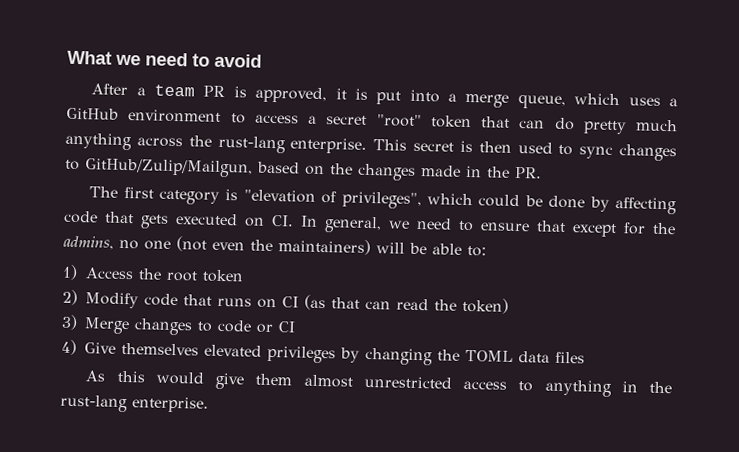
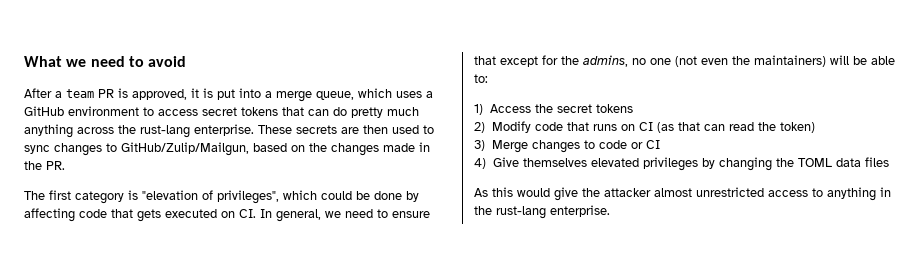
- After a team PR is approved, it is put into a merge queue, which uses a GitHub environment to access a secret "root" token that can do pretty much anything across the rust-lang enterprise.
+ After a team PR is approved, it is put into a merge queue, which uses a GitHub environment to access secret tokens that can do pretty much anything across the rust-lang enterprise.
- This secret is then used to sync changes to GitHub/Zulip/Mailgun, based on the changes made in the PR.
+ These secrets are then used to sync changes to GitHub/Zulip/Mailgun, based on the changes made in the PR.
- 1) Access the root token
+ 1) Access the secret tokens
- As this would give them almost unrestricted access to anything in the rust-lang enterprise.
+ As this would give the attacker almost unrestricted access to anything in the rust-lang enterprise.

